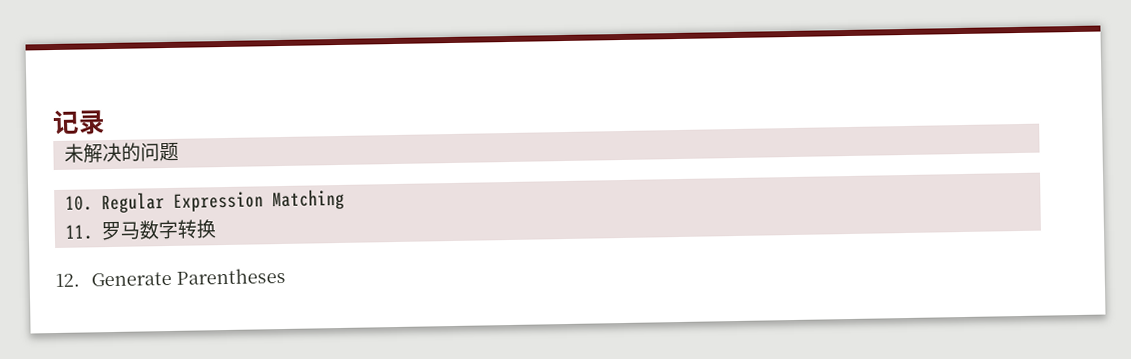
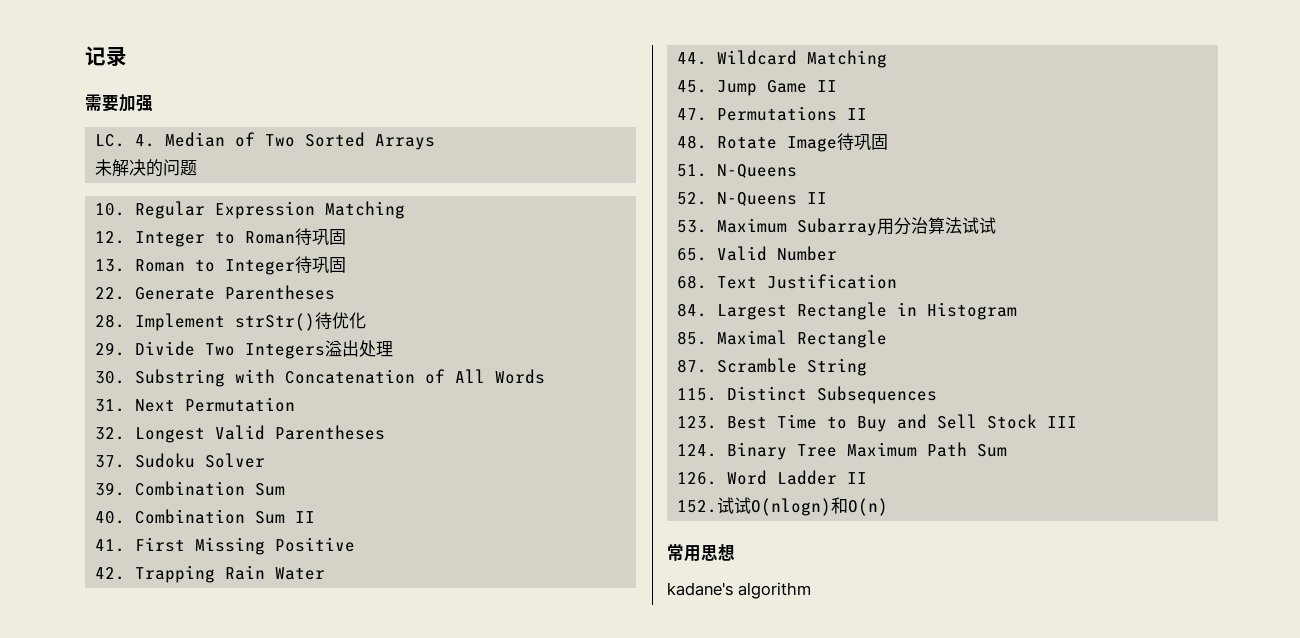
+ 需要加强
+ LC. 4. Median of Two Sorted Arrays
- 11.罗马数字转换
- 12. Generate Parentheses
+ 12. Integer to Roman待巩固
+ 13. Roman to Integer待巩固
+ 22. Generate Parentheses
+ 28. Implement strStr()待优化
+ 29. Divide Two Integers溢出处理
+ 30. Substring with Concatenation of All Words
+ 31. Next Permutation
+ 32. Longest Valid Parentheses
+ 37. Sudoku Solver
+ 39. Combination Sum
+ 40. Combination Sum II
+ 41. First Missing Positive
+ 42. Trapping Rain Water
+ 44. Wildcard Matching
+ 45. Jump Game II
+ 47. Permutations II
+ 48. Rotate Image待巩固
+ 51. N-Queens
+ 52. N-Queens II
+ 53. Maximum Subarray用分治算法试试
+ 65. Valid Number
+ 68. Text Justification
+ 84. Largest Rectangle in Histogram
+ 85. Maximal Rectangle
+ 87. Scramble String
+ 115. Distinct Subsequences
+ 123. Best Time to Buy and Sell Stock III
+ 124. Binary Tree Maximum Path Sum
+ 126. Word Ladder II
+ 152.试试O(nlogn)和O(n)
+ 常用思想
+ kadane's algorithm

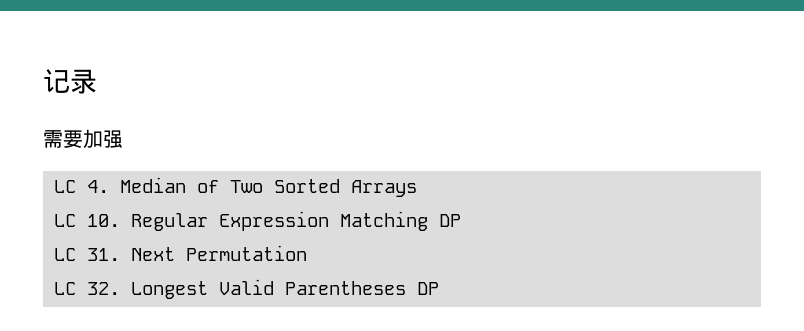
- LC. 4. Median of Two Sorted Arrays
+ LC 4. Median of Two Sorted Arrays
- 未解决的问题
- 10. Regular Expression Matching
- 12. Integer to Roman待巩固
- 13. Roman to Integer待巩固
- 22. Generate Parentheses
- 28. Implement strStr()待优化
- 29. Divide Two Integers溢出处理
- 30. Substring with Concatenation of All Words
- 31. Next Permutation
+ LC 10. Regular Expression Matching DP
+ LC 31. Next Permutation
- 32. Longest Valid Parentheses
- 37. Sudoku Solver
- 39. Combination Sum
- 40. Combination Sum II
- 41. First Missing Positive
- 42. Trapping Rain Water
- 44. Wildcard Matching
- 45. Jump Game II
- 47. Permutations II
- 48. Rotate Image待巩固
- 51. N-Queens
- 52. N-Queens II
- 53. Maximum Subarray用分治算法试试
- 65. Valid Number
- 68. Text Justification
- 84. Largest Rectangle in Histogram
- 85. Maximal Rectangle
- 87. Scramble String
- 115. Distinct Subsequences
- 123. Best Time to Buy and Sell Stock III
- 124. Binary Tree Maximum Path Sum
- 126. Word Ladder II
- 152.试试O(nlogn)和O(n)
- 常用思想
- kadane's algorithm
+ LC 32. Longest Valid Parentheses DP

